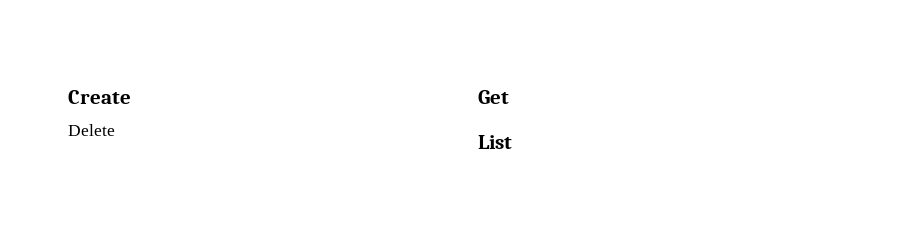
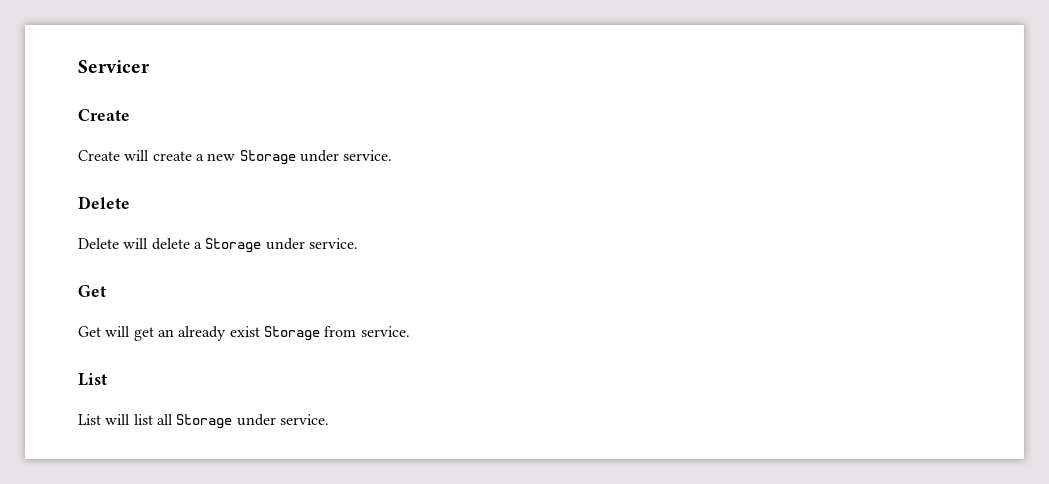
+ Servicer
+ Create will create a new Storage under service.
  Delete
+ Delete will delete a Storage under service.
  Get
+ Get will get an already exist Storage from service.
  List
+ List will list all Storage under service.

